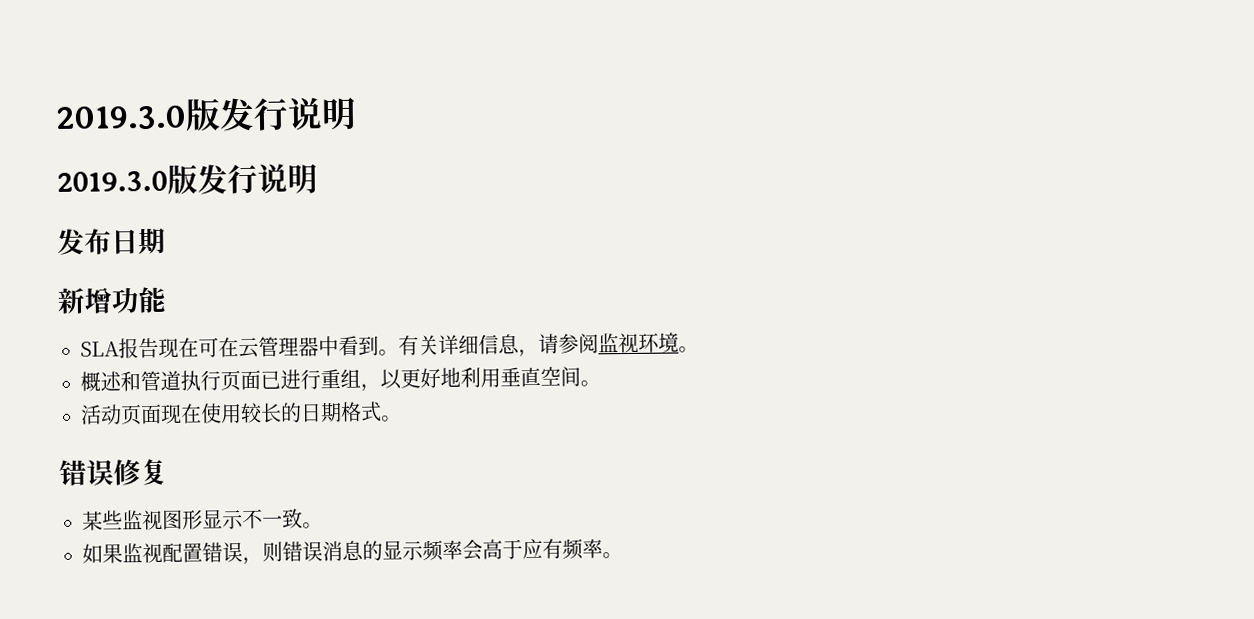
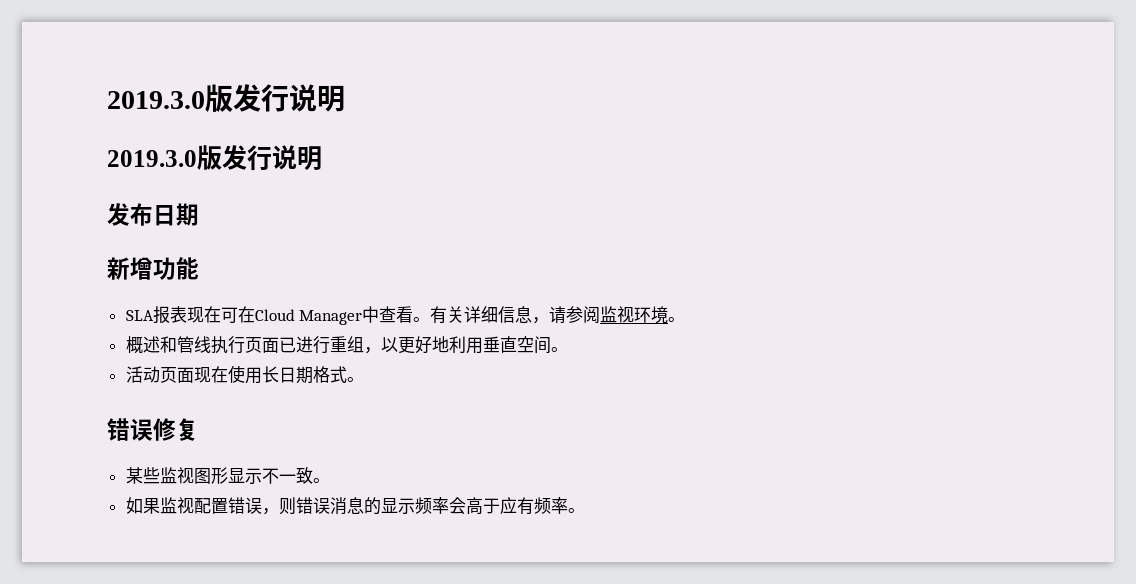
- SLA报告现在可在云管理器中看到。
+ SLA报表现在可在Cloud Manager中查看。
- 概述和管道执行页面已进行重组，以更好地利用垂直空间。
+ 概述和管线执行页面已进行重组，以更好地利用垂直空间。
- 活动页面现在使用较长的日期格式。
+ 活动页面现在使用长日期格式。

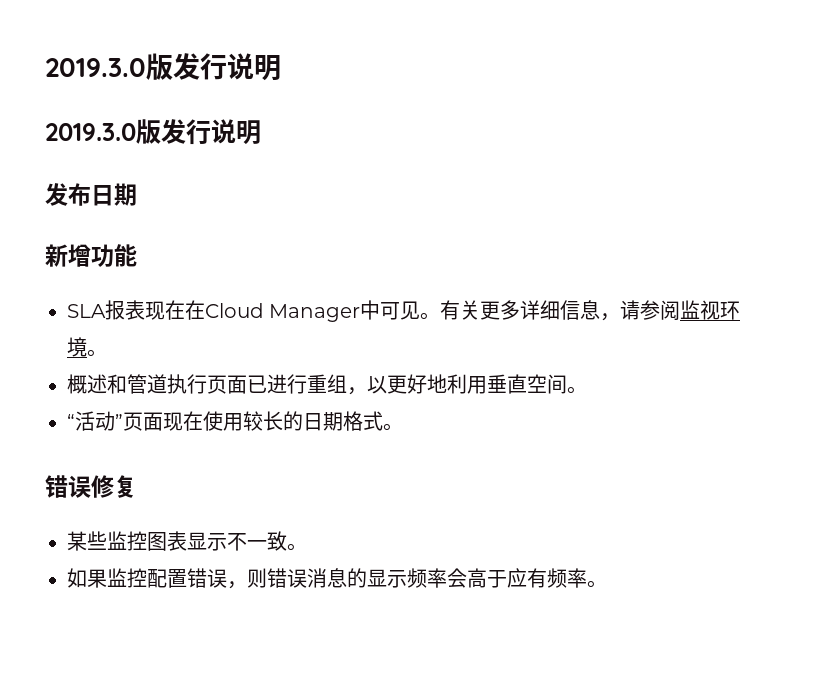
- SLA报表现在可在Cloud Manager中查看。有关详细信息，请参阅监视环境。
+ SLA报表现在在Cloud Manager中可见。有关更多详细信息，请参阅监视环境。
- 概述和管线执行页面已进行重组，以更好地利用垂直空间。
+ 概述和管道执行页面已进行重组，以更好地利用垂直空间。
- 活动页面现在使用长日期格式。
+ “活动”页面现在使用较长的日期格式。
- 某些监视图形显示不一致。
+ 某些监控图表显示不一致。
- 如果监视配置错误，则错误消息的显示频率会高于应有频率。
+ 如果监控配置错误，则错误消息的显示频率会高于应有频率。

